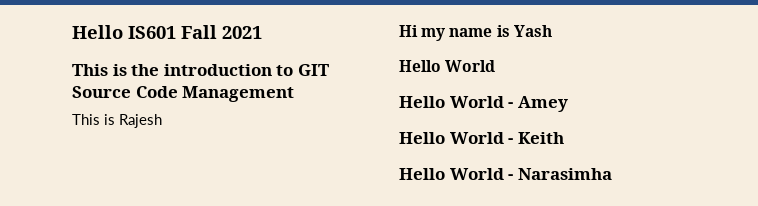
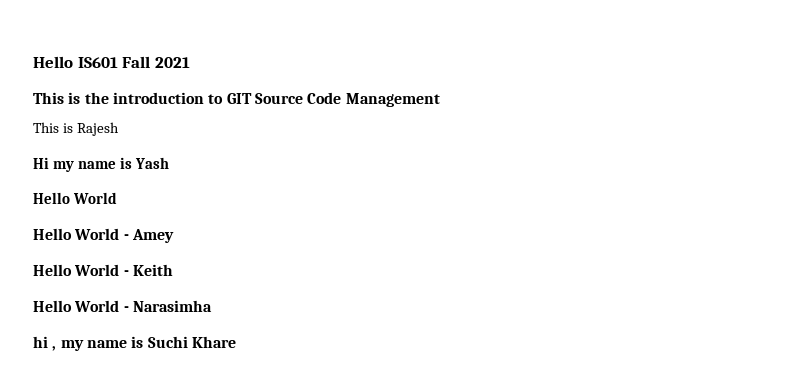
+ hi , my name is Suchi Khare

